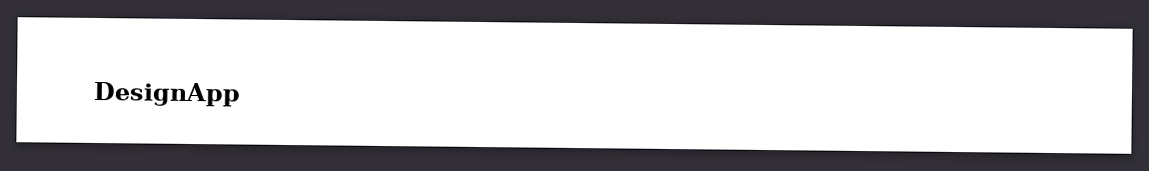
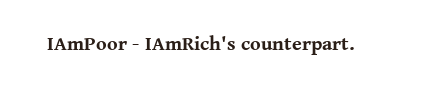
- DesignApp
+ IAmPoor - IAmRich's counterpart.

